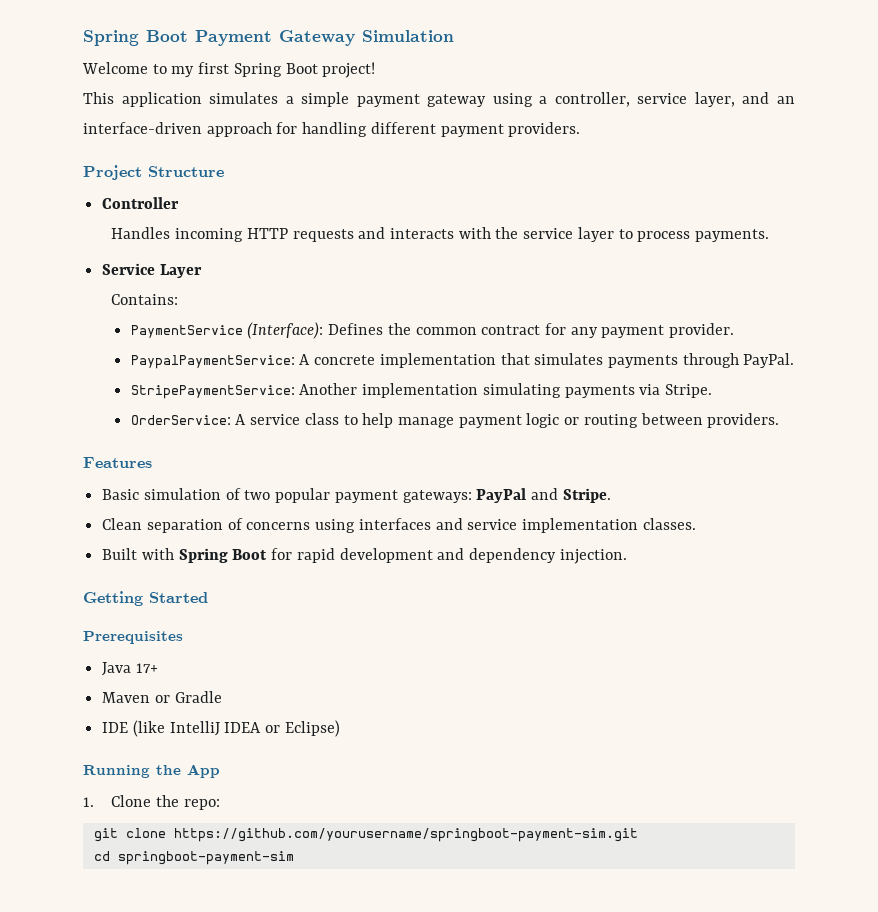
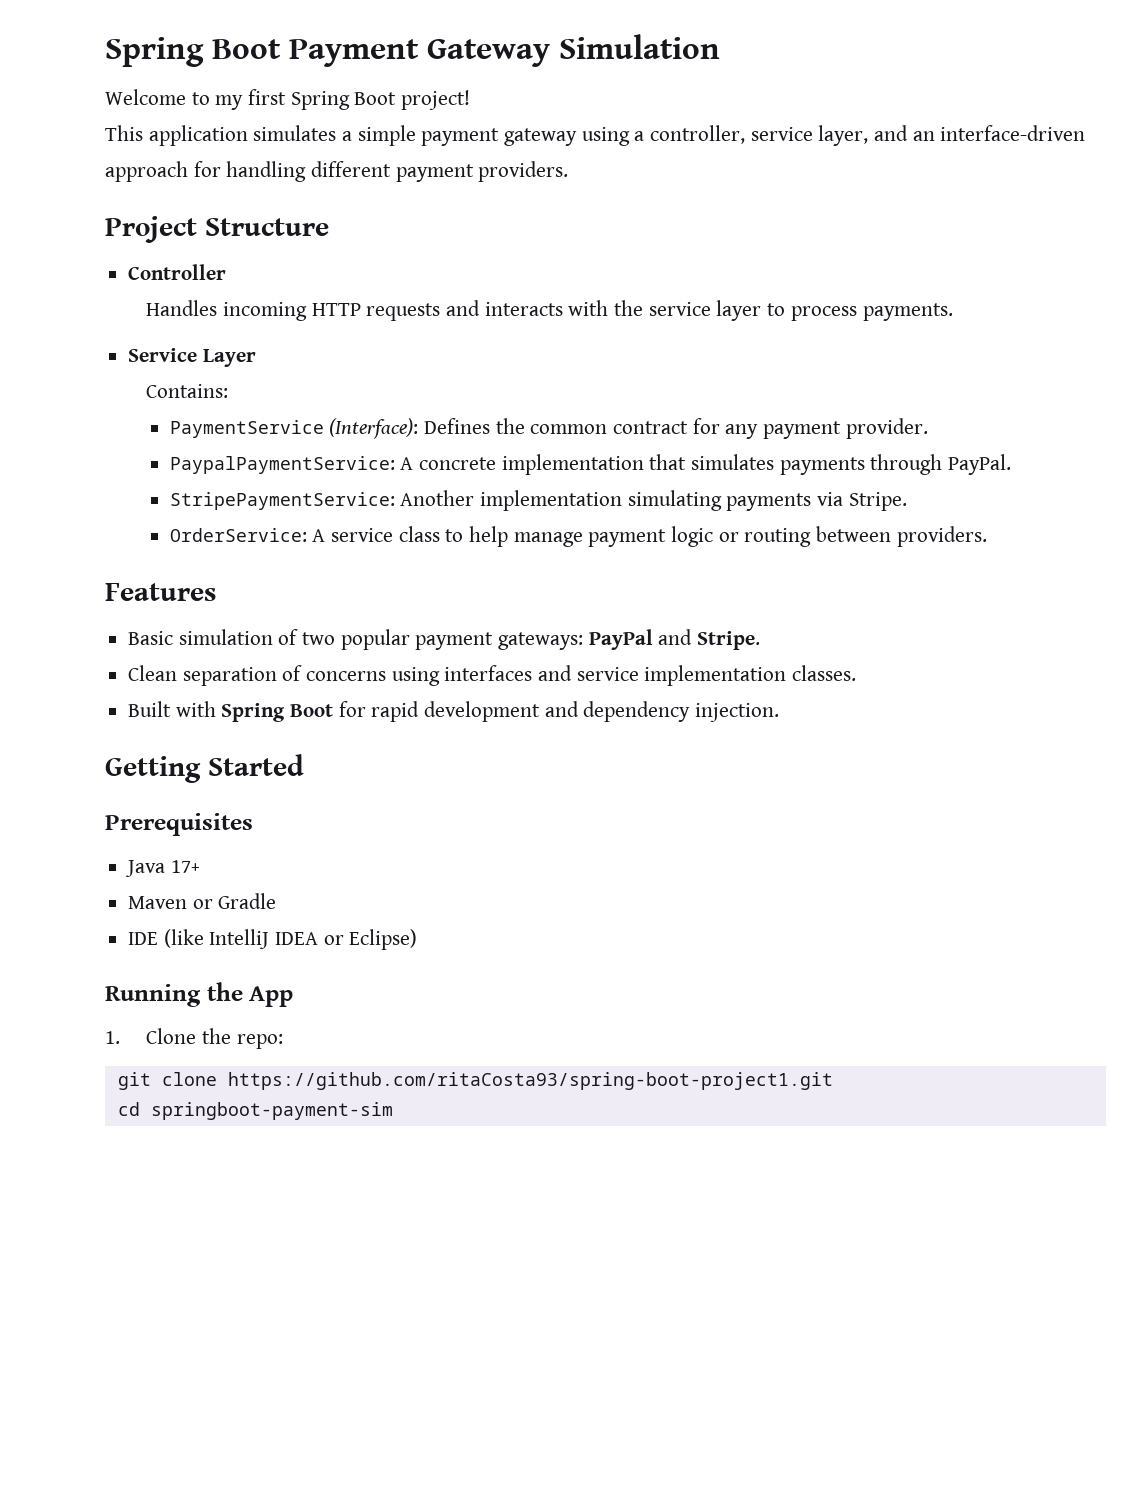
- git clone https://github.com/yourusername/springboot-payment-sim.git
+ git clone https://github.com/ritaCosta93/spring-boot-project1.git

